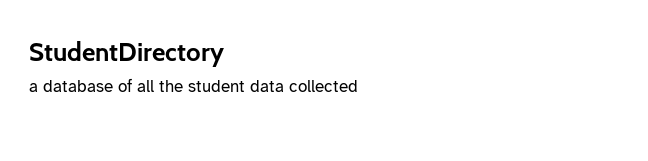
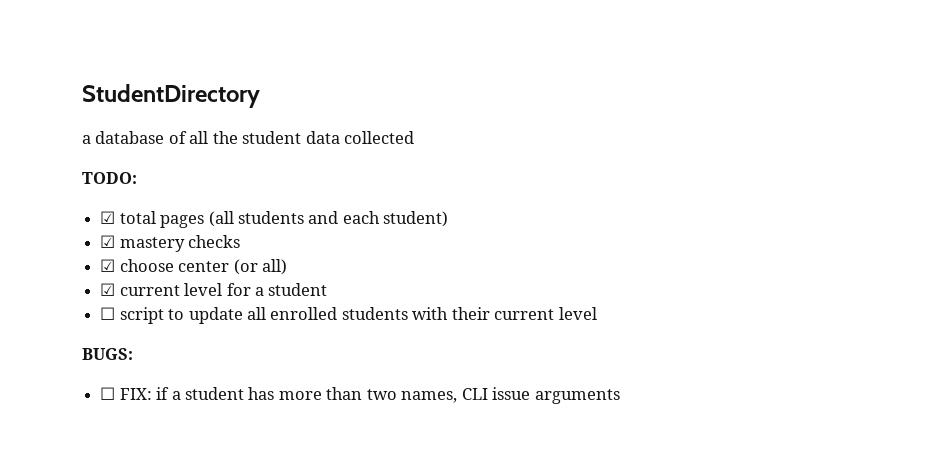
+ TODO:
+ ☑ total pages (all students and each student)
+ ☑ mastery checks
+ ☑ choose center (or all)
+ ☑ current level for a student
+ ☐ script to update all enrolled students with their current level
+ BUGS:
+ ☐ FIX: if a student has more than two names, CLI issue arguments

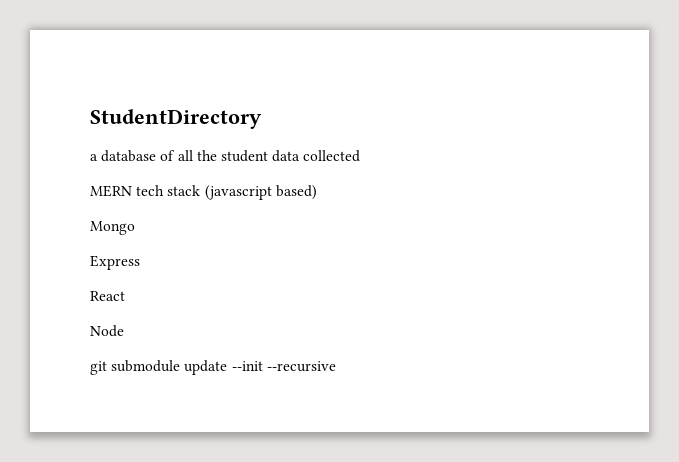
- TODO:
- ☑ total pages (all students and each student)
- ☑ mastery checks
- ☑ choose center (or all)
- ☑ current level for a student
- ☐ script to update all enrolled students with their current level
- BUGS:
- ☐ FIX: if a student has more than two names, CLI issue arguments
+ MERN tech stack (javascript based)
+ Mongo
+ Express
+ React
+ Node
+ git submodule update --init --recursive

